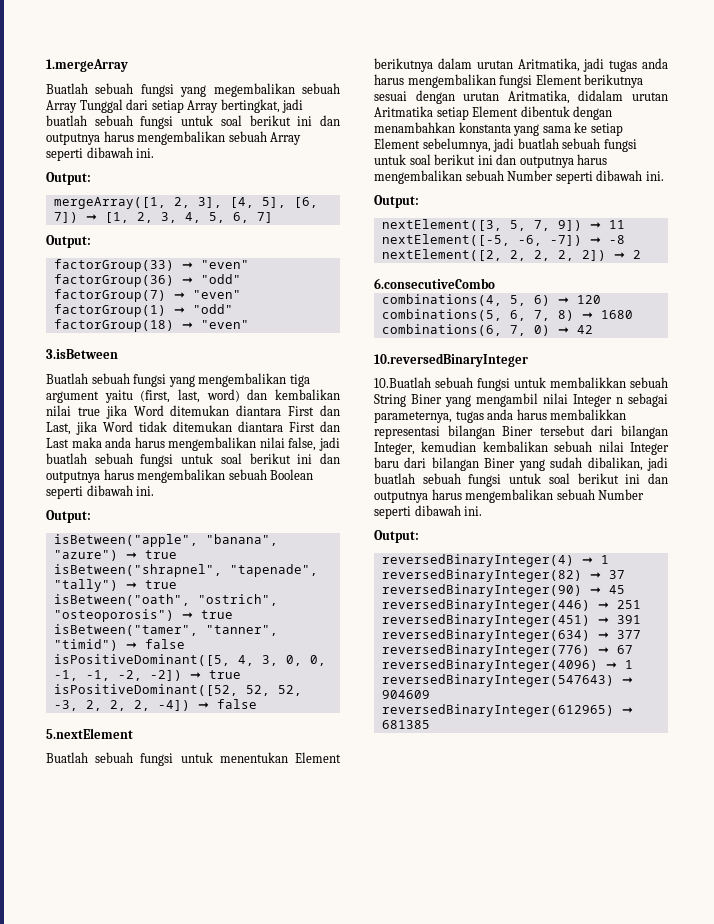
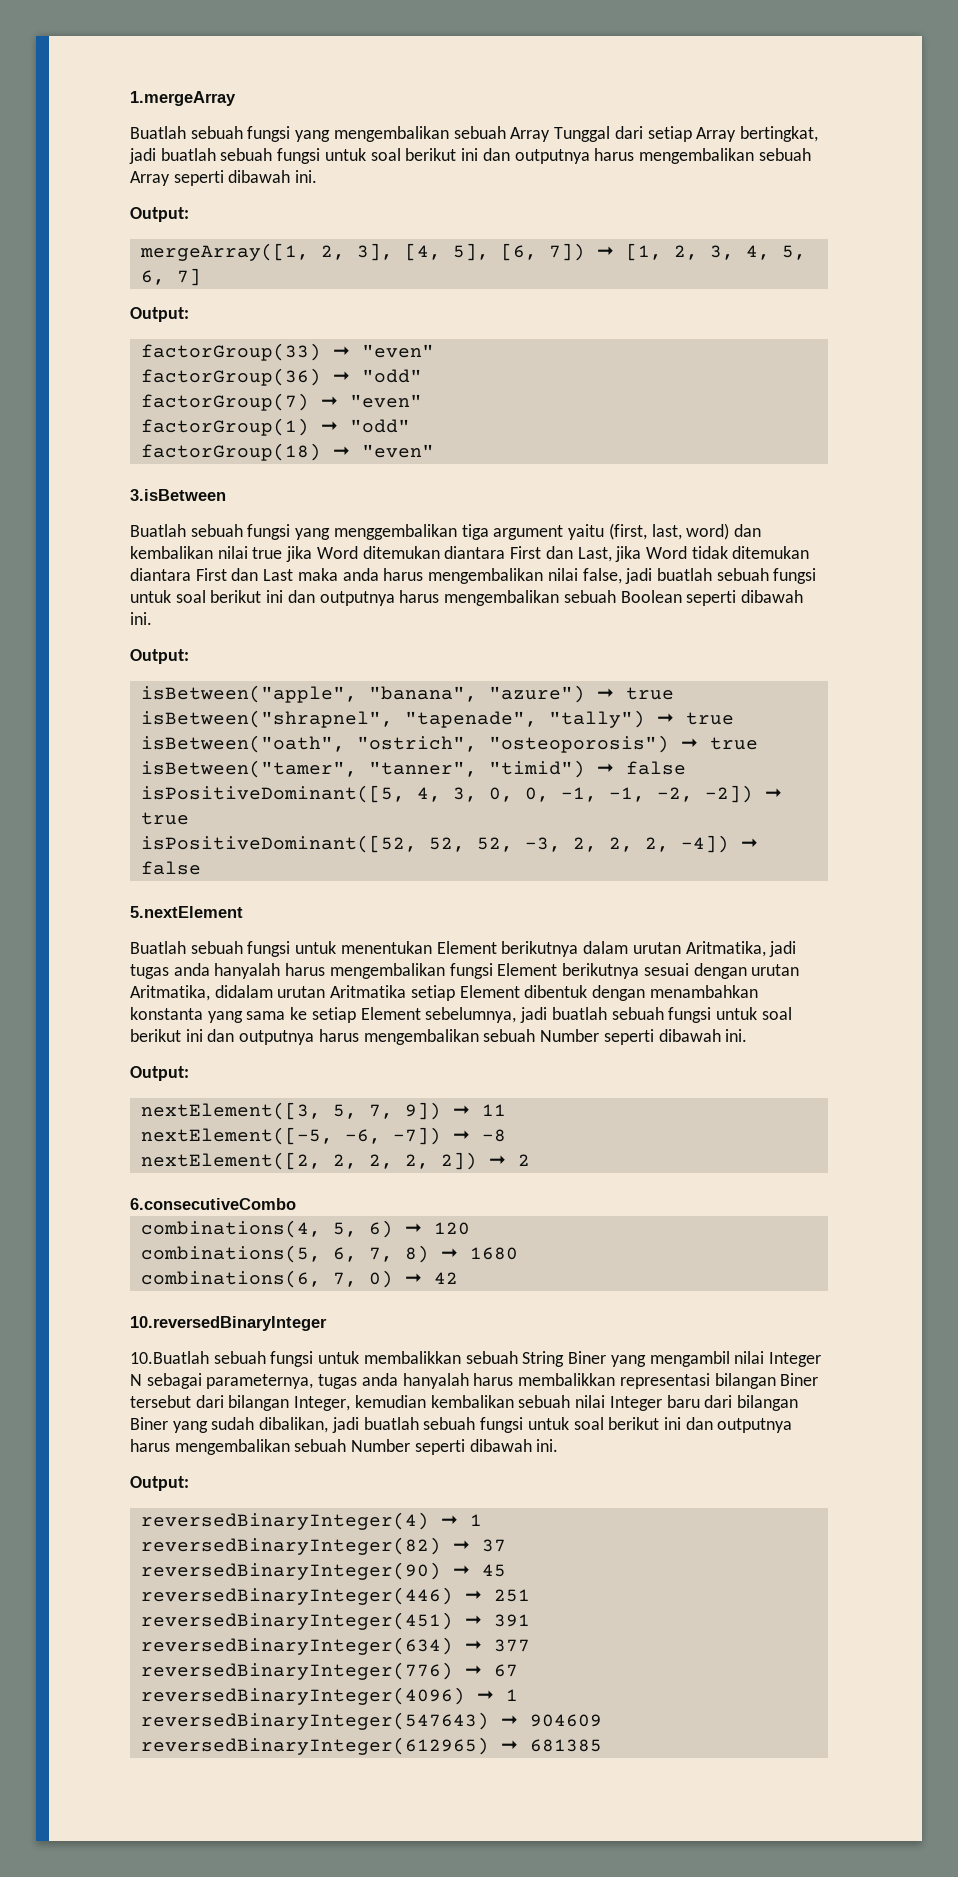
- Buatlah sebuah fungsi yang megembalikan sebuah Array Tunggal dari setiap Array bertingkat, jadi buatlah sebuah fungsi untuk soal berikut ini dan outputnya harus mengembalikan sebuah Array seperti dibawah ini.
+ Buatlah sebuah fungsi yang mengembalikan sebuah Array Tunggal dari setiap Array bertingkat, jadi buatlah sebuah fungsi untuk soal berikut ini dan outputnya harus mengembalikan sebuah Array seperti dibawah ini.
- Buatlah sebuah fungsi yang mengembalikan tiga argument yaitu (first, last, word) dan kembalikan nilai true jika Word ditemukan diantara First dan Last, jika Word tidak ditemukan diantara First dan Last maka anda harus mengembalikan nilai false, jadi buatlah sebuah fungsi untuk soal berikut ini dan outputnya harus mengembalikan sebuah Boolean seperti dibawah ini.
+ Buatlah sebuah fungsi yang menggembalikan tiga argument yaitu (first, last, word) dan kembalikan nilai true jika Word ditemukan diantara First dan Last, jika Word tidak ditemukan diantara First dan Last maka anda harus mengembalikan nilai false, jadi buatlah sebuah fungsi untuk soal berikut ini dan outputnya harus mengembalikan sebuah Boolean seperti dibawah ini.
- Buatlah sebuah fungsi untuk menentukan Element berikutnya dalam urutan Aritmatika, jadi tugas anda harus mengembalikan fungsi Element berikutnya sesuai dengan urutan Aritmatika, didalam urutan Aritmatika setiap Element dibentuk dengan menambahkan konstanta yang sama ke setiap Element sebelumnya, jadi buatlah sebuah fungsi untuk soal berikut ini dan outputnya harus mengembalikan sebuah Number seperti dibawah ini.
+ Buatlah sebuah fungsi untuk menentukan Element berikutnya dalam urutan Aritmatika, jadi tugas anda hanyalah harus mengembalikan fungsi Element berikutnya sesuai dengan urutan Aritmatika, didalam urutan Aritmatika setiap Element dibentuk dengan menambahkan konstanta yang sama ke setiap Element sebelumnya, jadi buatlah sebuah fungsi untuk soal berikut ini dan outputnya harus mengembalikan sebuah Number seperti dibawah ini.
- 10.Buatlah sebuah fungsi untuk membalikkan sebuah String Biner yang mengambil nilai Integer n sebagai parameternya, tugas anda harus membalikkan representasi bilangan Biner tersebut dari bilangan Integer, kemudian kembalikan sebuah nilai Integer baru dari bilangan Biner yang sudah dibalikan, jadi buatlah sebuah fungsi untuk soal berikut ini dan outputnya harus mengembalikan sebuah Number seperti dibawah ini.
+ 10.Buatlah sebuah fungsi untuk membalikkan sebuah String Biner yang mengambil nilai Integer N sebagai parameternya, tugas anda hanyalah harus membalikkan representasi bilangan Biner tersebut dari bilangan Integer, kemudian kembalikan sebuah nilai Integer baru dari bilangan Biner yang sudah dibalikan, jadi buatlah sebuah fungsi untuk soal berikut ini dan outputnya harus mengembalikan sebuah Number seperti dibawah ini.

